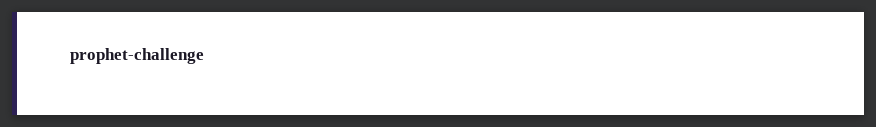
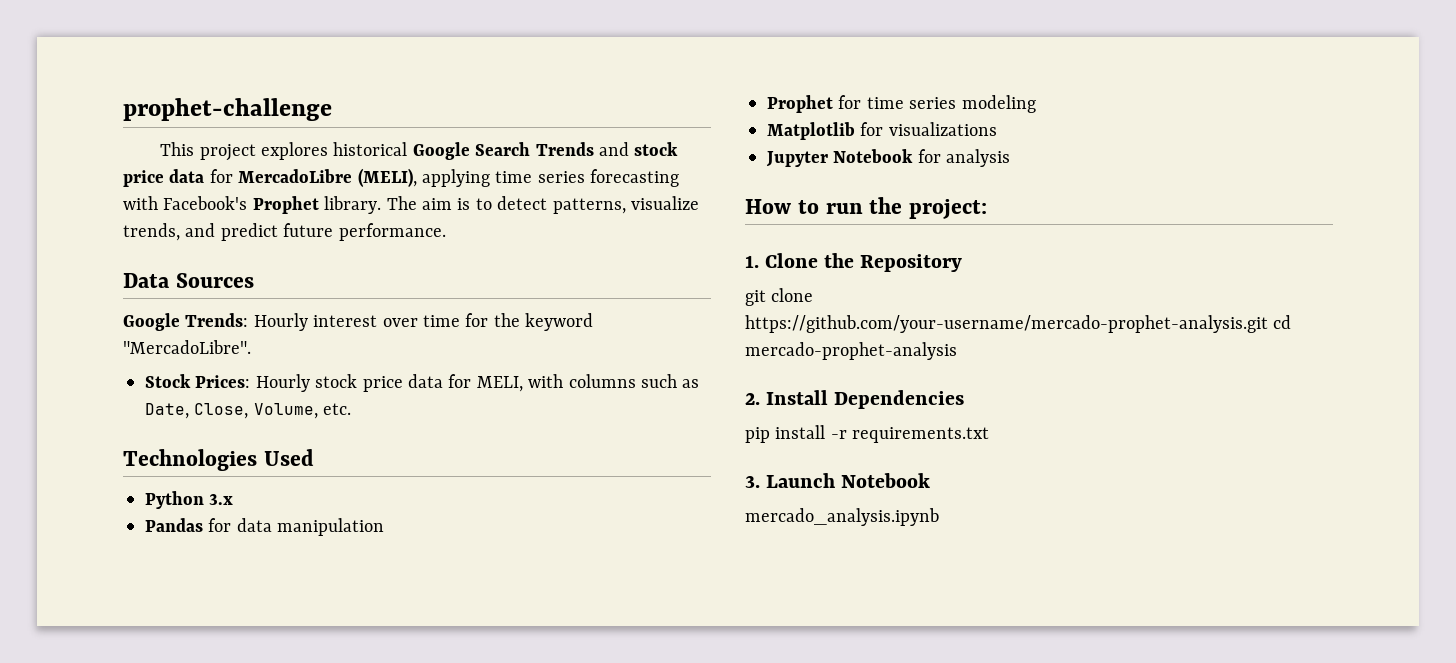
+ This project explores historical Google Search Trends and stock price data for MercadoLibre (MELI), applying time series forecasting with Facebook's Prophet library. The aim is to detect patterns, visualize trends, and predict future performance.
+ Data Sources
+ Google Trends: Hourly interest over time for the keyword "MercadoLibre".
+ Stock Prices: Hourly stock price data for MELI, with columns such as Date, Close, Volume, etc.
+ Technologies Used
+ Python 3.x
+ Pandas for data manipulation
+ Prophet for time series modeling
+ Matplotlib for visualizations
+ Jupyter Notebook for analysis
+ How to run the project:
+ 1. Clone the Repository
+ git clone https://github.com/your-username/mercado-prophet-analysis.git cd mercado-prophet-analysis
+ 2. Install Dependencies
+ pip install -r requirements.txt
+ 3. Launch Notebook
+ mercado_analysis.ipynb

